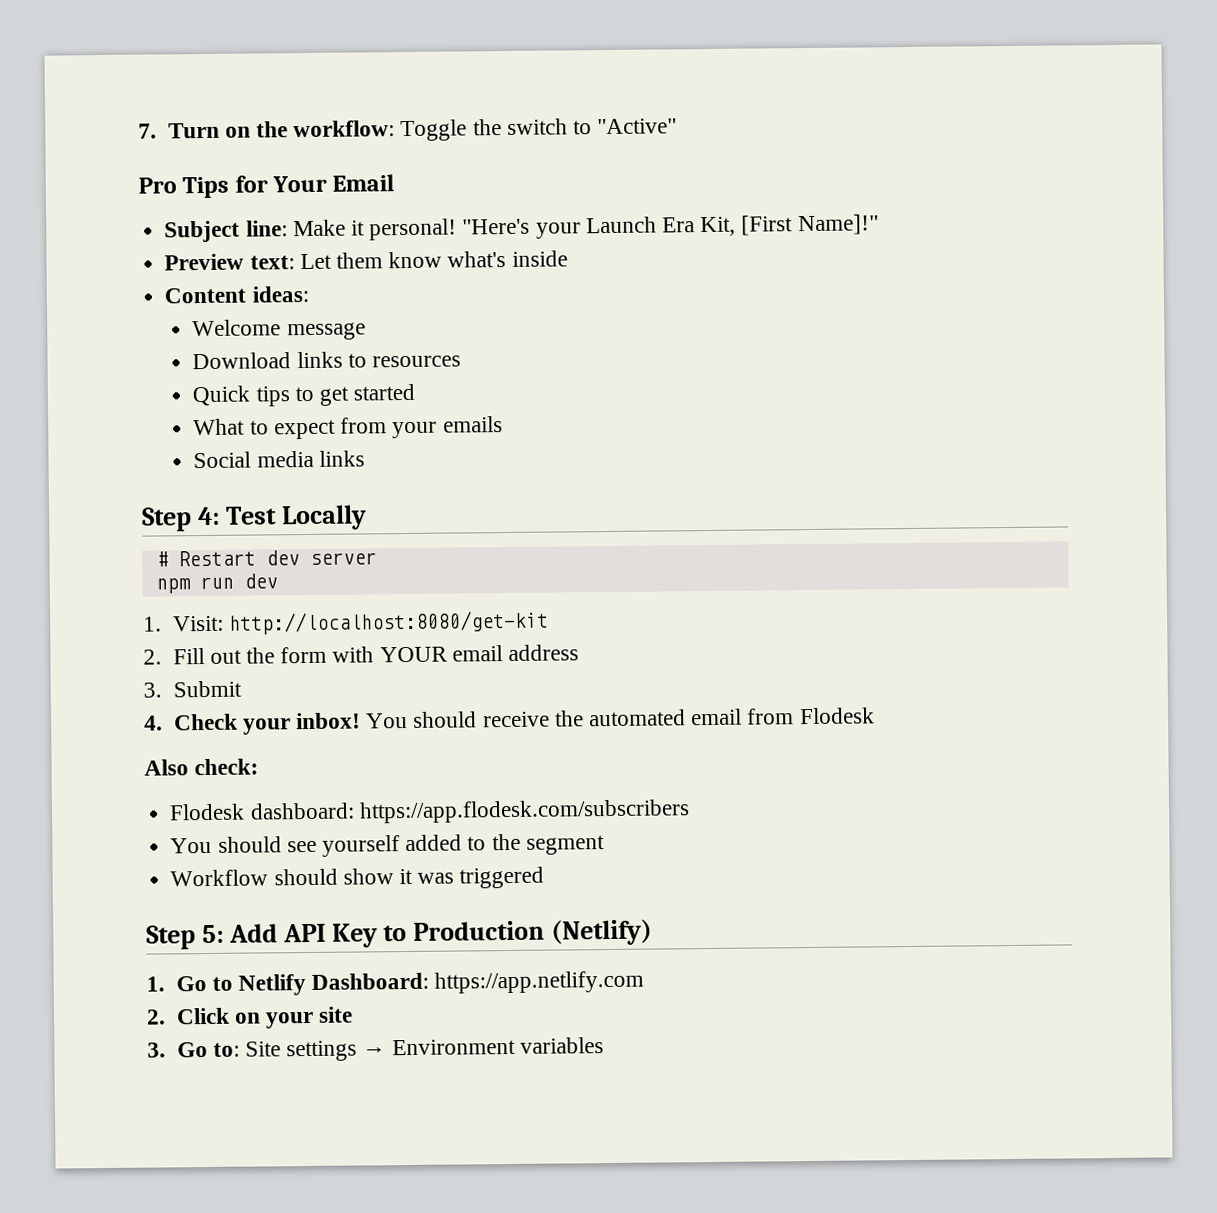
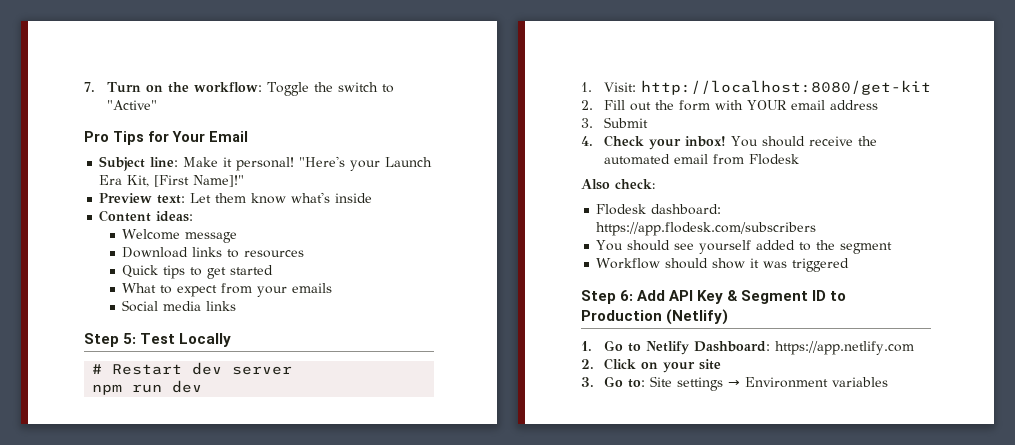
- Step 4: Test Locally
+ Step 5: Test Locally
- Step 5: Add API Key to Production (Netlify)
+ Step 6: Add API Key & Segment ID to Production (Netlify)

